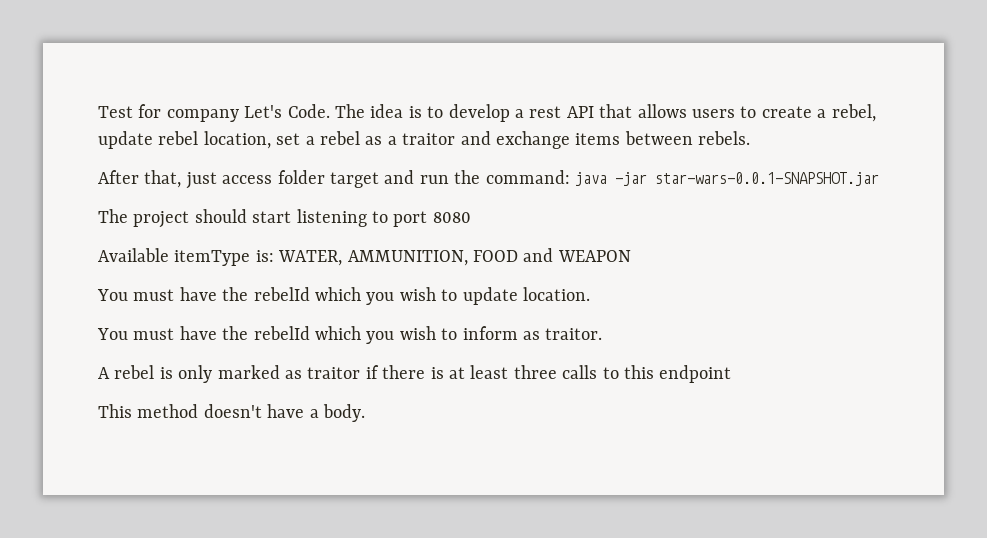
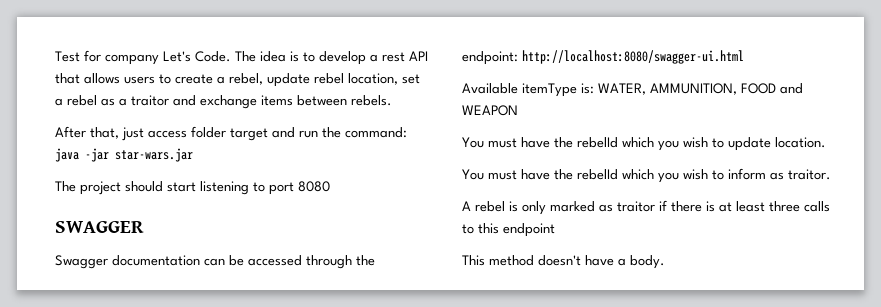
- After that, just access folder target and run the command: java -jar star-wars-0.0.1-SNAPSHOT.jar
+ After that, just access folder target and run the command: java -jar star-wars.jar
+ SWAGGER
+ Swagger documentation can be accessed through the endpoint: http://localhost:8080/swagger-ui.html

